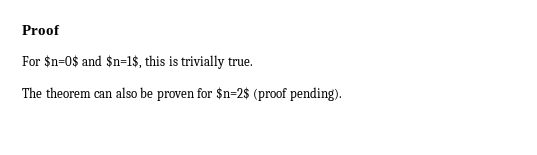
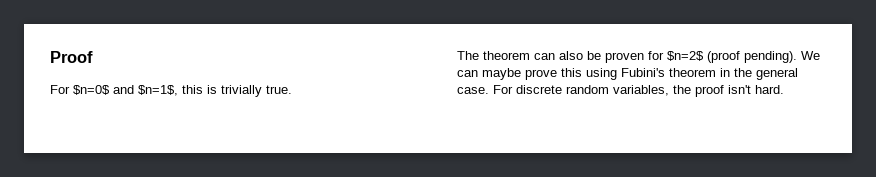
+ We can maybe prove this using Fubini's theorem in the general case. For discrete random variables, the proof isn't hard.

